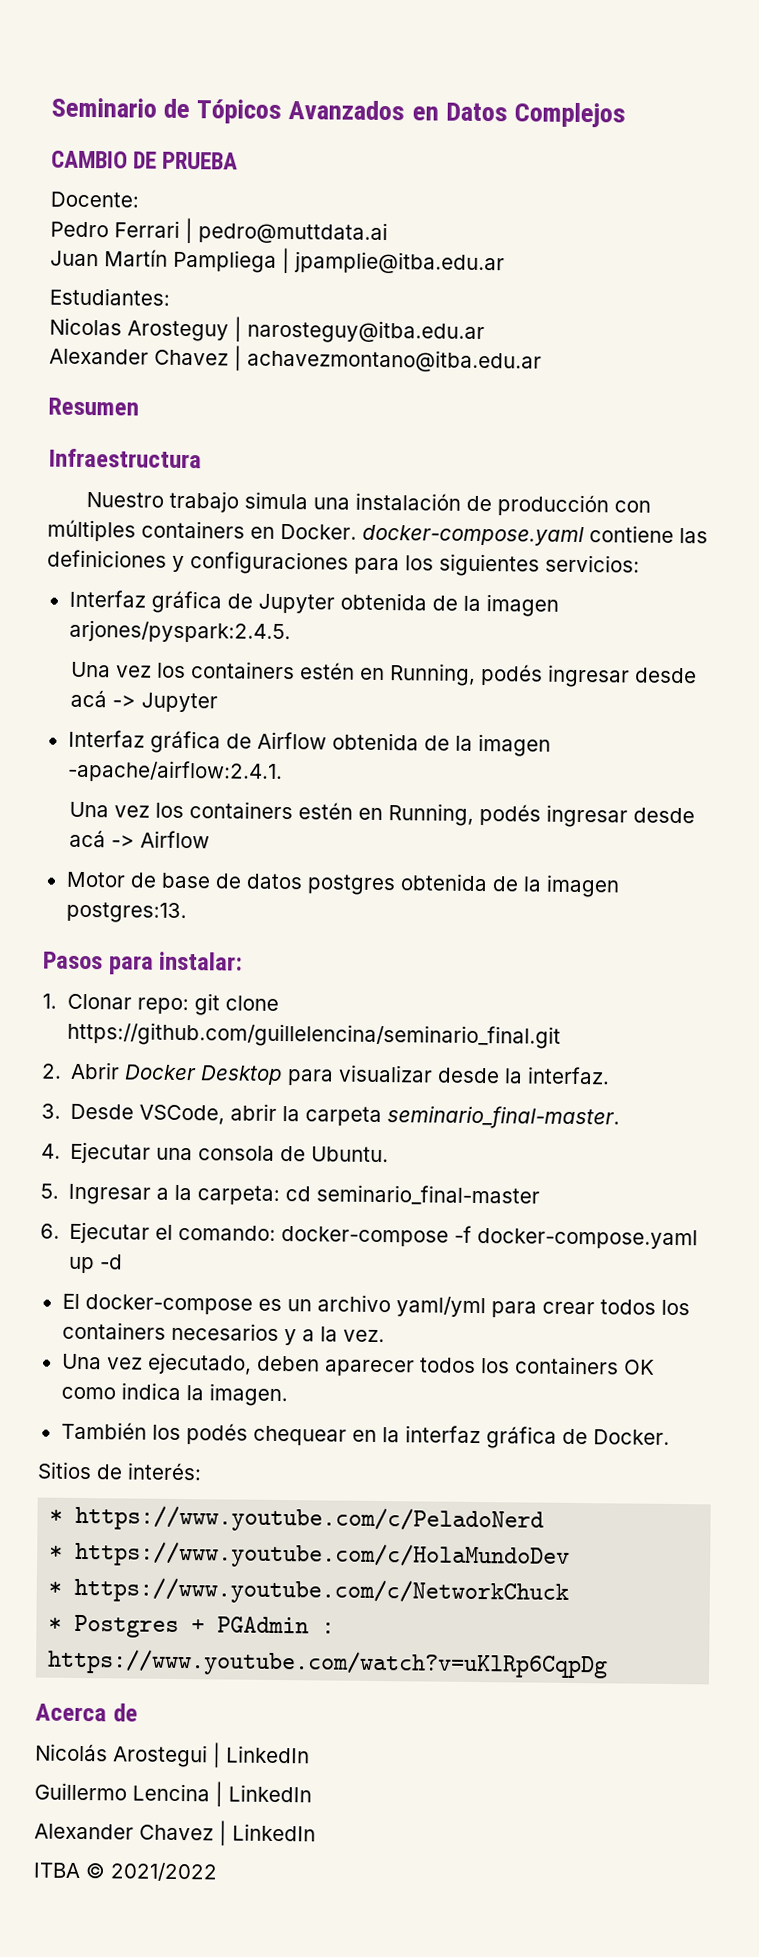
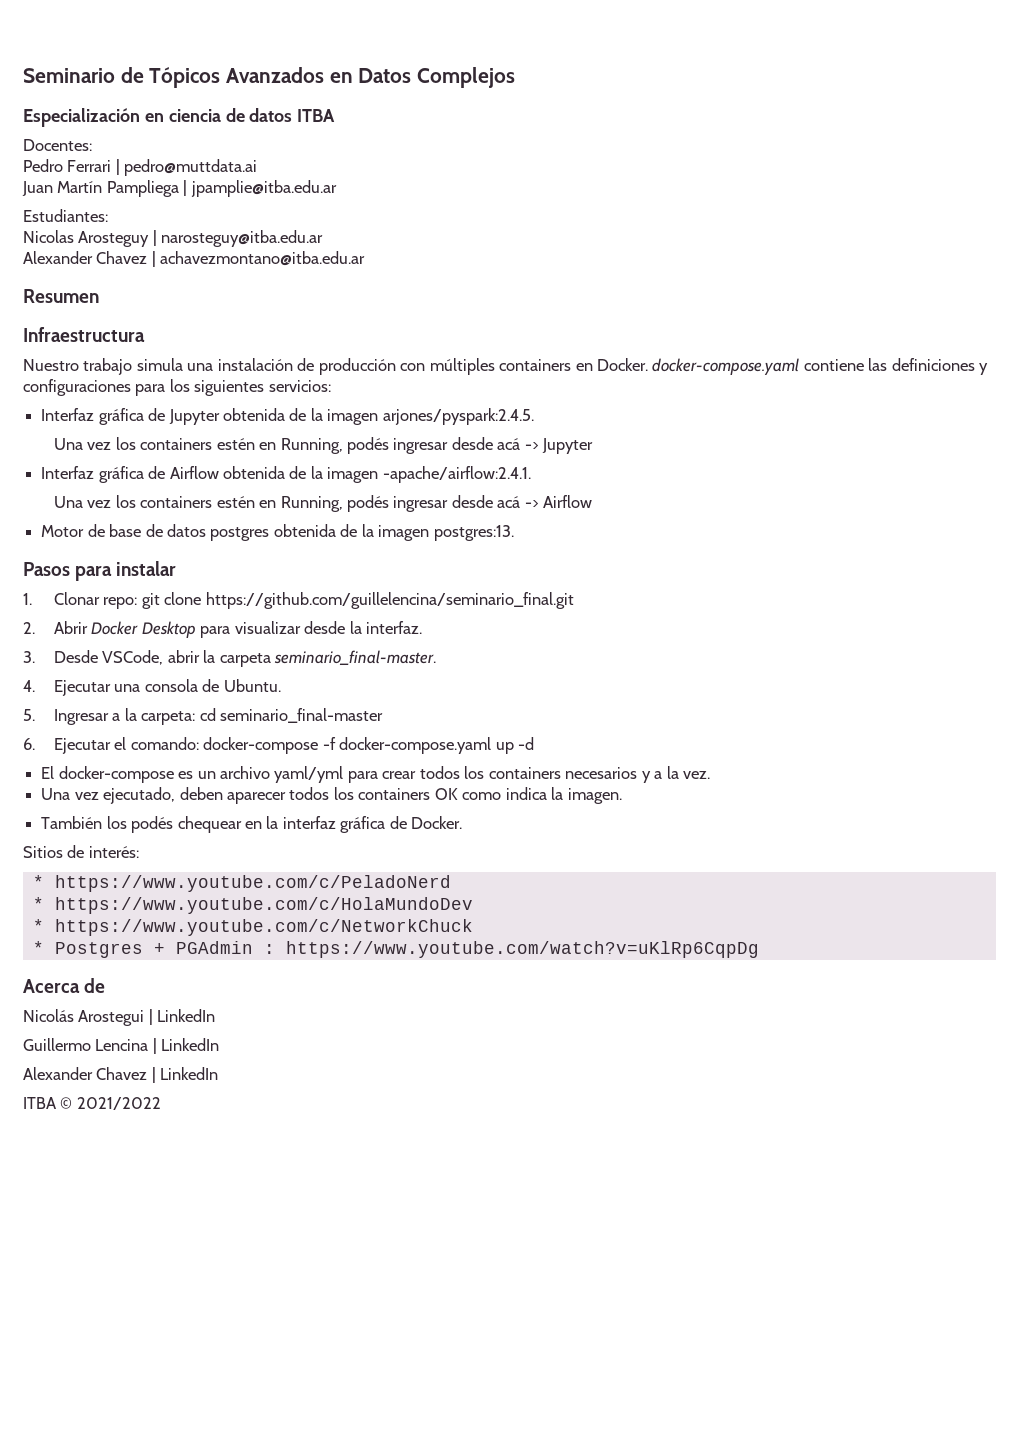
- CAMBIO DE PRUEBA
- Docente:
+ Especialización en ciencia de datos ITBA
+ Docentes:
- Pasos para instalar:
+ Pasos para instalar

